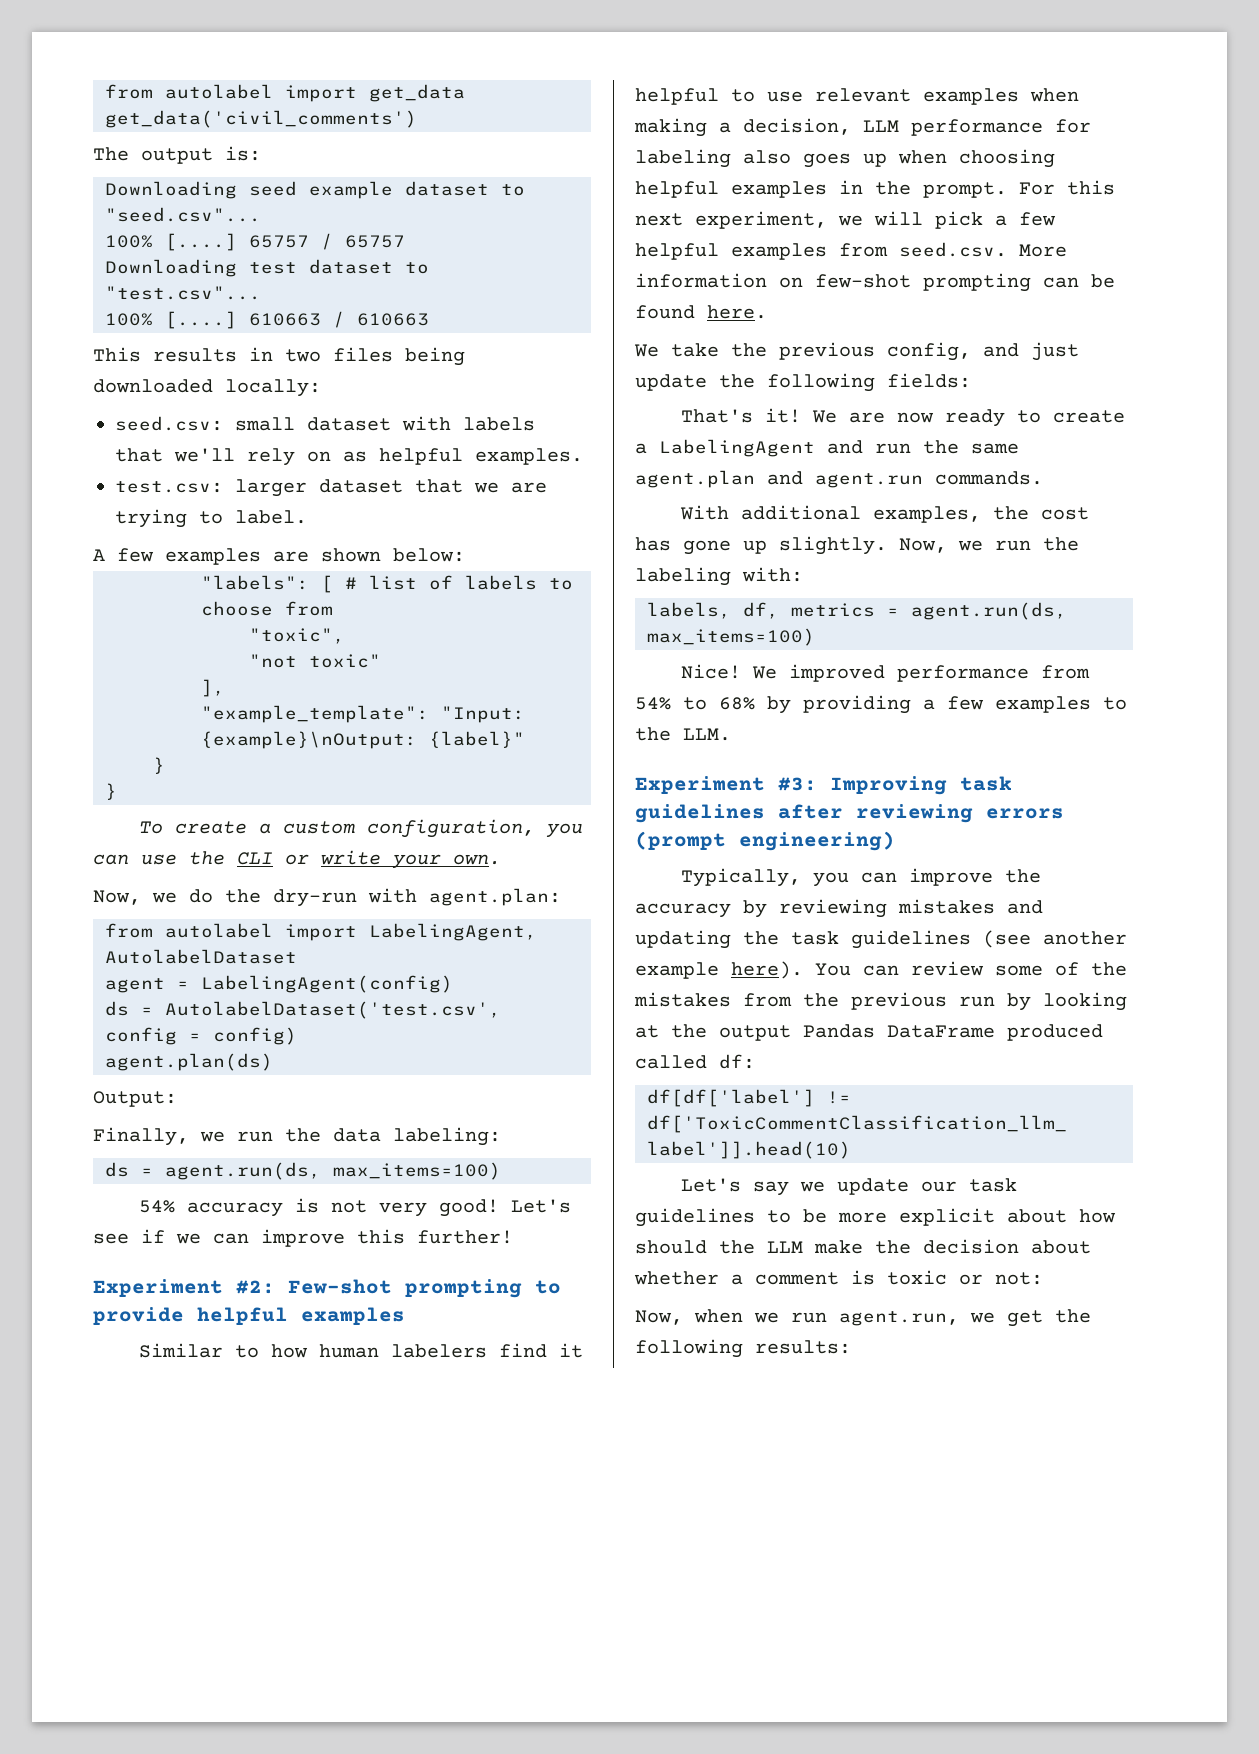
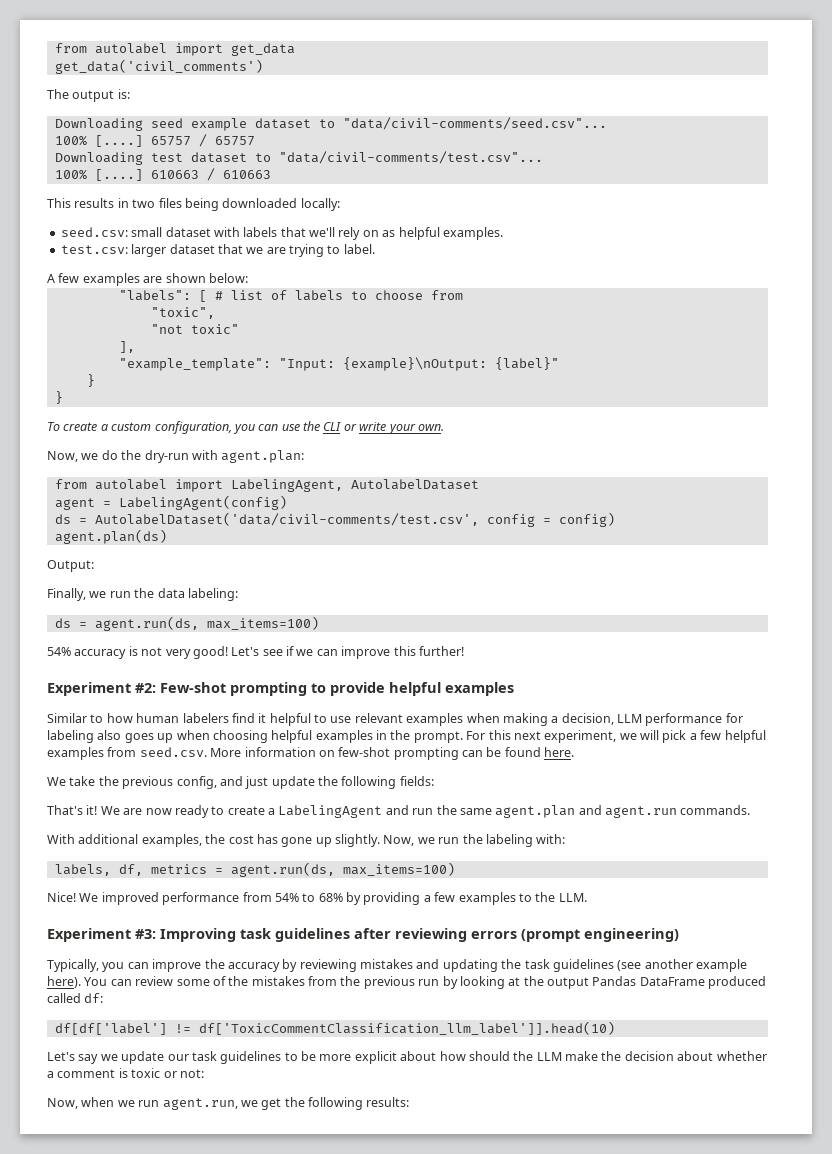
- Downloading seed example dataset to "seed.csv"...
+ Downloading seed example dataset to "data/civil-comments/seed.csv"...
- Downloading test dataset to "test.csv"...
+ Downloading test dataset to "data/civil-comments/test.csv"...
- ds = AutolabelDataset('test.csv', config = config)
+ ds = AutolabelDataset('data/civil-comments/test.csv', config = config)

